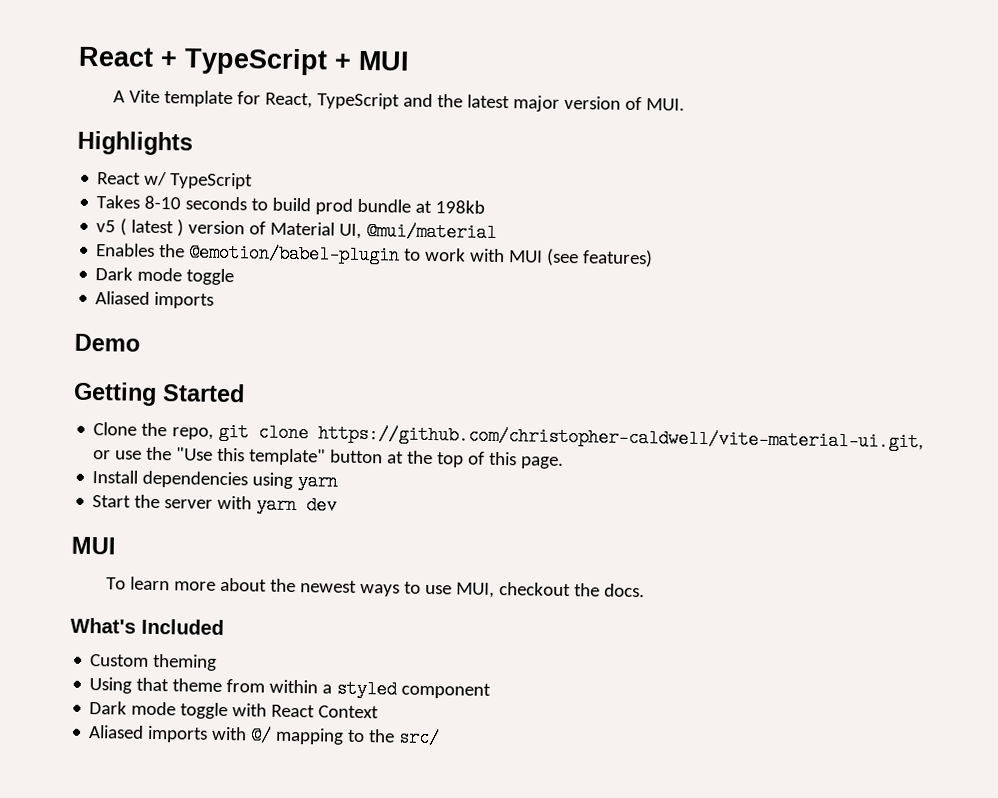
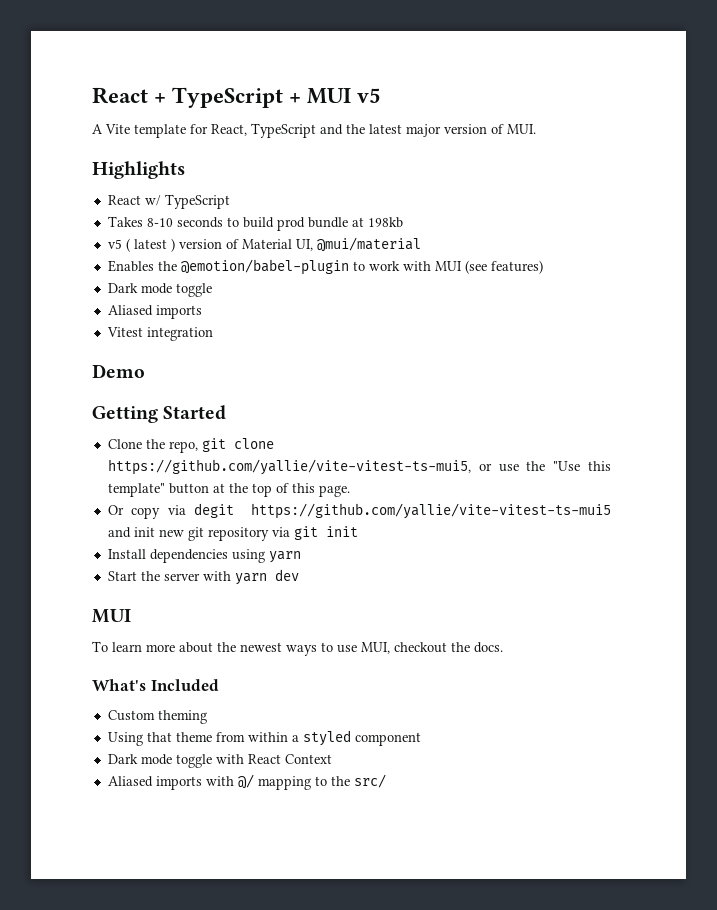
- React + TypeScript + MUI
+ React + TypeScript + MUI v5
+ Vitest integration
- Clone the repo, git clone https://github.com/christopher-caldwell/vite-material-ui.git, or use the "Use this template" button at the top of this page.
+ Clone the repo, git clone https://github.com/yallie/vite-vitest-ts-mui5, or use the "Use this template" button at the top of this page.
+ Or copy via degit https://github.com/yallie/vite-vitest-ts-mui5 and init new git repository via git init

